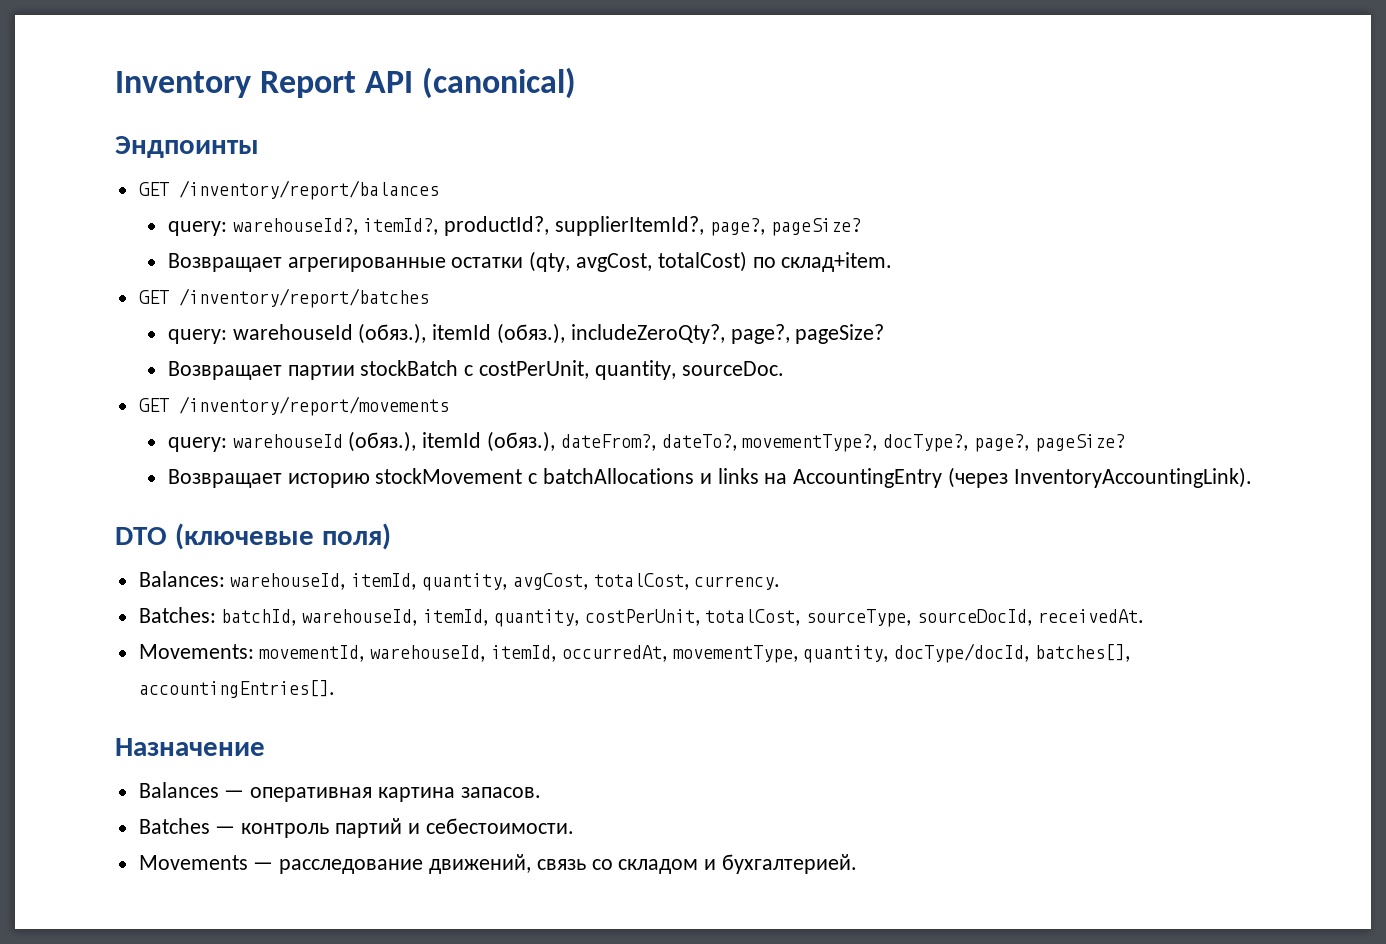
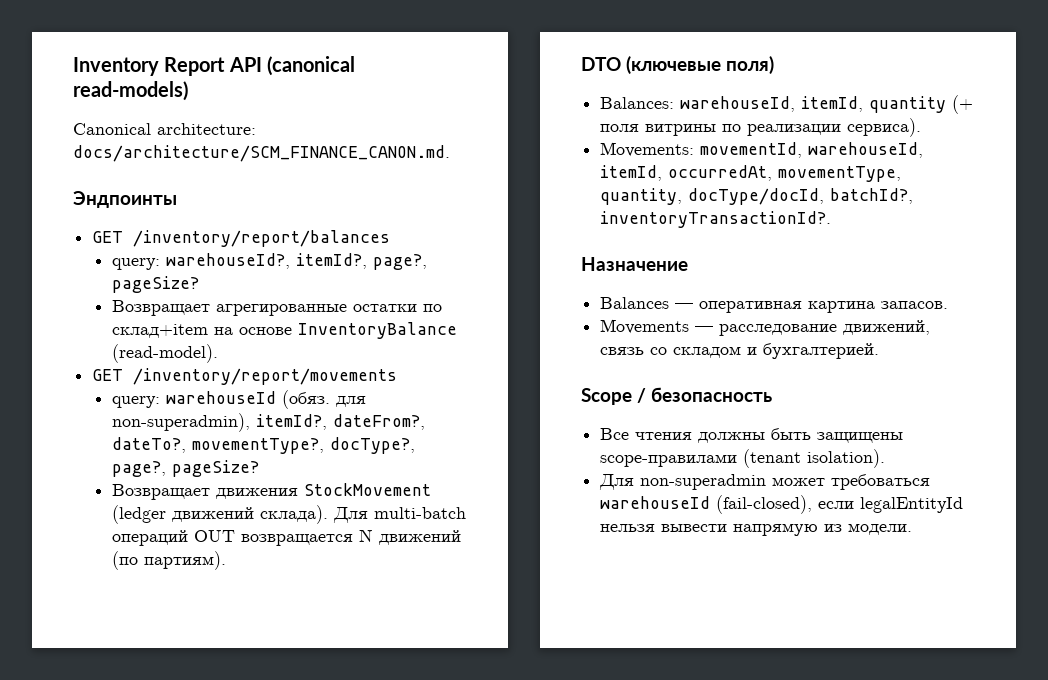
- Inventory Report API (canonical)
+ Inventory Report API (canonical read-models)
+ Canonical architecture: docs/architecture/SCM_FINANCE_CANON.md.
- query: warehouseId?, itemId?, productId?, supplierItemId?, page?, pageSize?
+ query: warehouseId?, itemId?, page?, pageSize?
- Возвращает агрегированные остатки (qty, avgCost, totalCost) по склад+item.
- GET /inventory/report/batches
- query: warehouseId (обяз.), itemId (обяз.), includeZeroQty?, page?, pageSize?
- Возвращает партии stockBatch с costPerUnit, quantity, sourceDoc.
+ Возвращает агрегированные остатки по склад+item на основе InventoryBalance (read-model).
- query: warehouseId (обяз.), itemId (обяз.), dateFrom?, dateTo?, movementType?, docType?, page?, pageSize?
+ query: warehouseId (обяз. для non-superadmin), itemId?, dateFrom?, dateTo?, movementType?, docType?, page?, pageSize?
- Возвращает историю stockMovement с batchAllocations и links на AccountingEntry (через InventoryAccountingLink).
+ Возвращает движения StockMovement (ledger движений склада). Для multi-batch операций OUT возвращается N движений (по партиям).
- Balances: warehouseId, itemId, quantity, avgCost, totalCost, currency.
- Batches: batchId, warehouseId, itemId, quantity, costPerUnit, totalCost, sourceType, sourceDocId, receivedAt.
+ Balances: warehouseId, itemId, quantity (+ поля витрины по реализации сервиса).
- Movements: movementId, warehouseId, itemId, occurredAt, movementType, quantity, docType/docId, batches[], accountingEntries[].
+ Movements: movementId, warehouseId, itemId, occurredAt, movementType, quantity, docType/docId, batchId?, inventoryTransactionId?.
- Batches — контроль партий и себестоимости.
+ Scope / безопасность
+ Все чтения должны быть защищены scope-правилами (tenant isolation).
+ Для non-superadmin может требоваться warehouseId (fail-closed), если legalEntityId нельзя вывести напрямую из модели.

